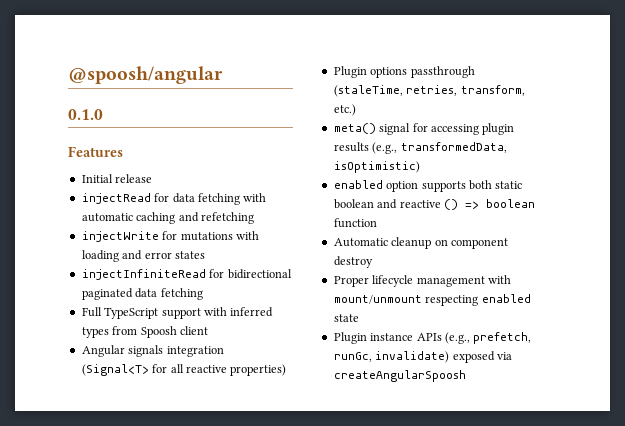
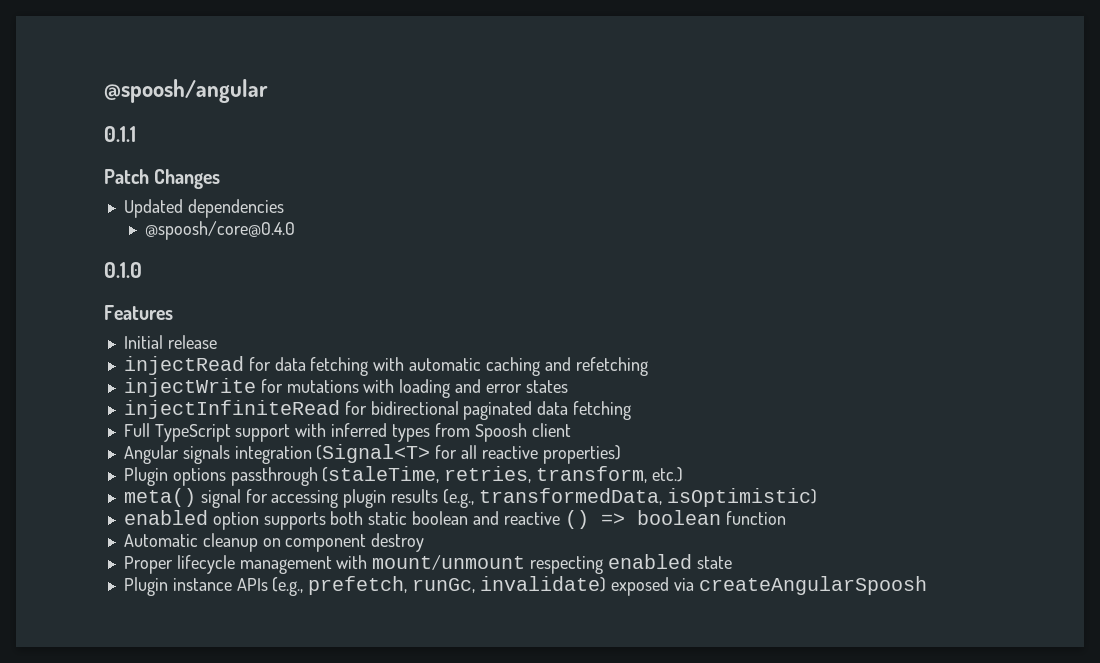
+ 0.1.1
+ Patch Changes
+ Updated dependencies
+ @spoosh/core@0.4.0

